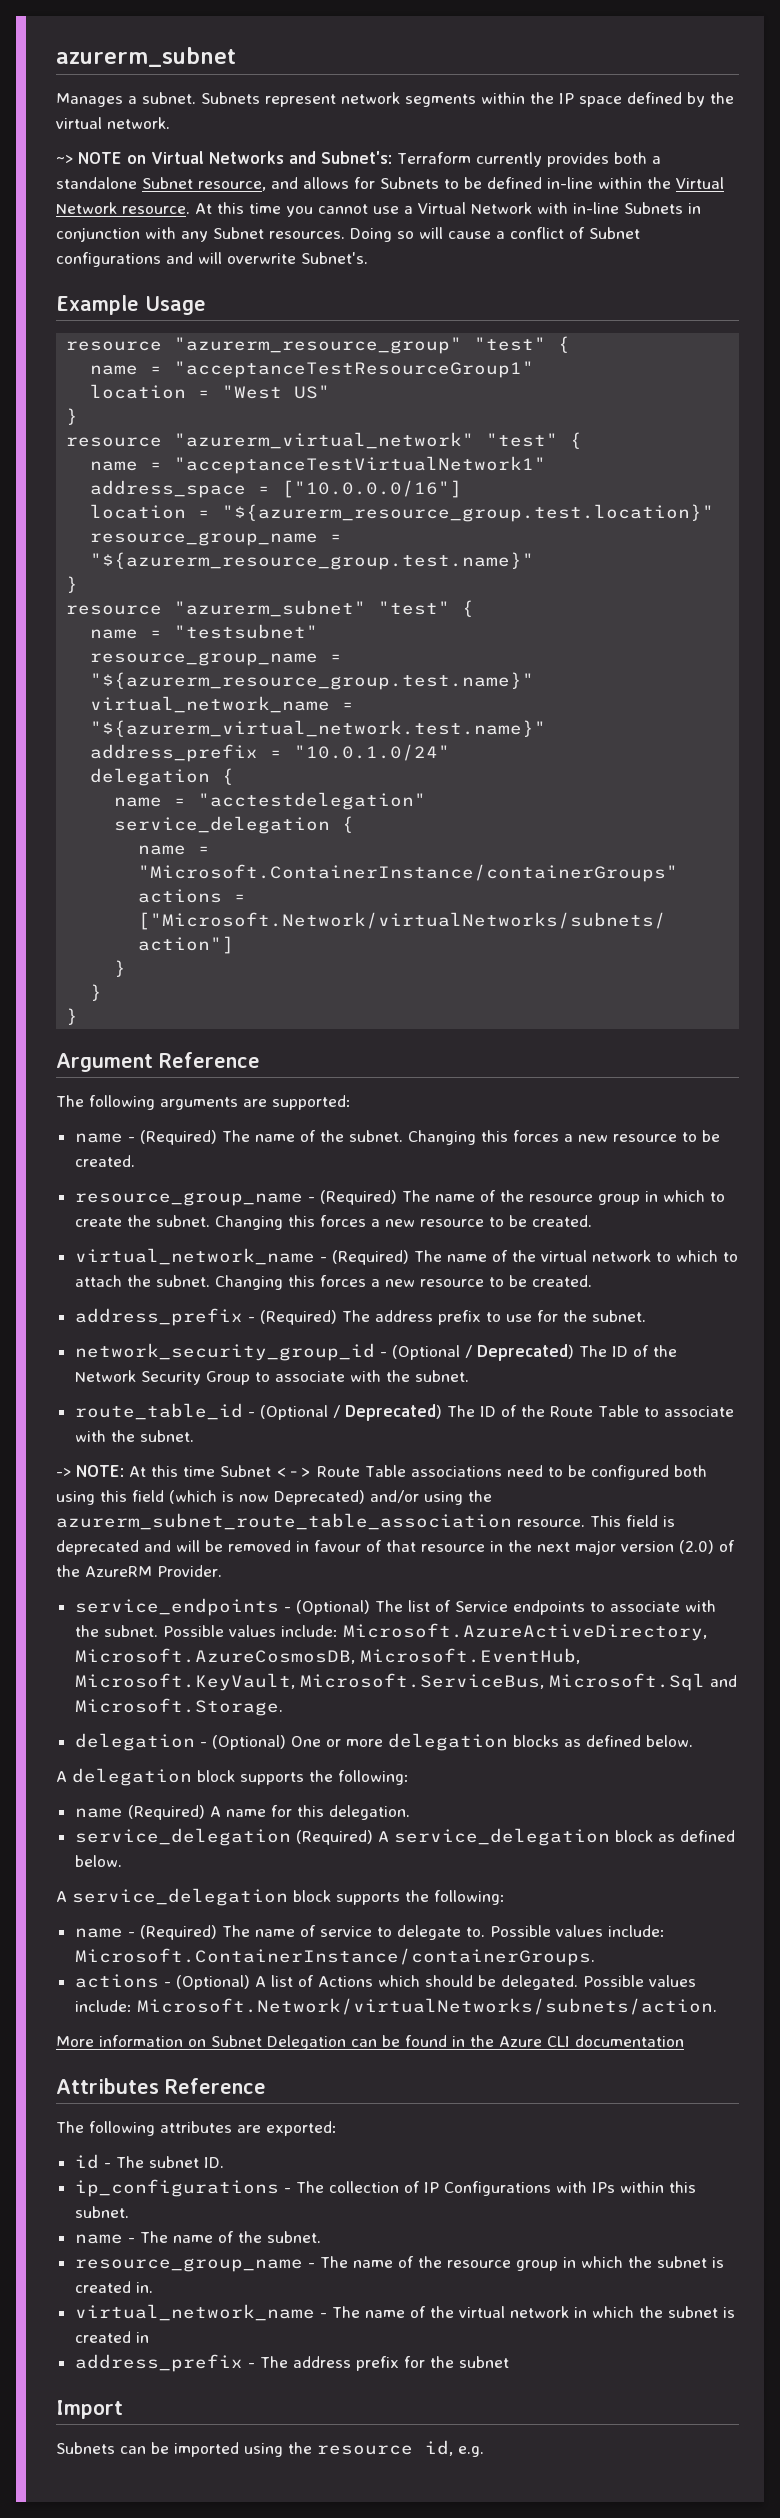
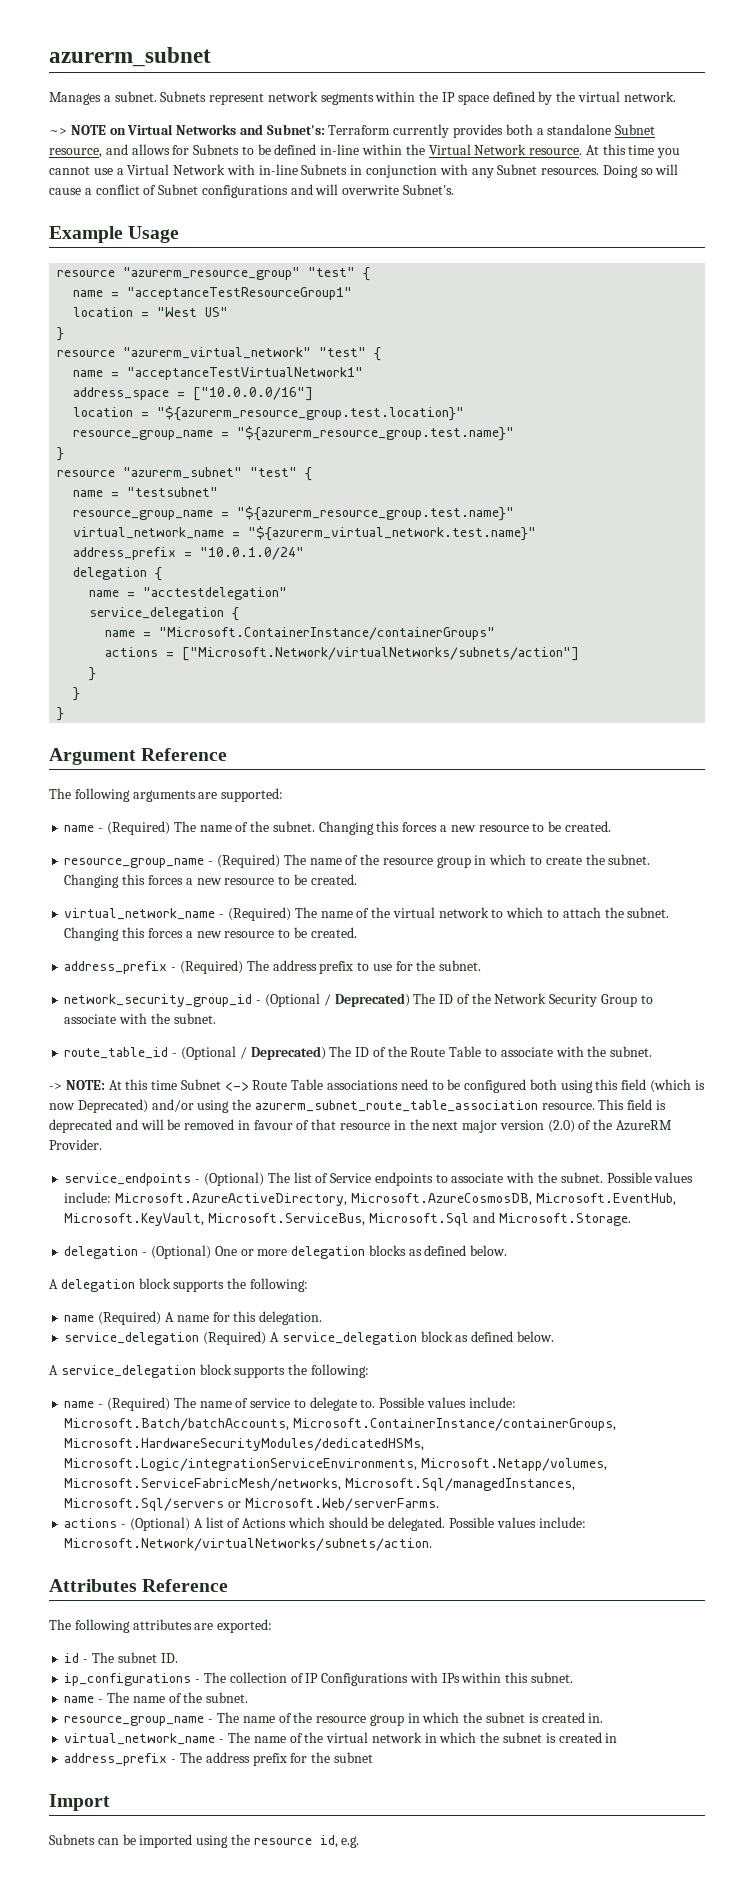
- Possible values include: Microsoft.ContainerInstance/containerGroups.
+ Possible values include: Microsoft.Batch/batchAccounts, Microsoft.ContainerInstance/containerGroups, Microsoft.HardwareSecurityModules/dedicatedHSMs, Microsoft.Logic/integrationServiceEnvironments, Microsoft.Netapp/volumes, Microsoft.ServiceFabricMesh/networks, Microsoft.Sql/managedInstances, Microsoft.Sql/servers or Microsoft.Web/serverFarms.
- More information on Subnet Delegation can be found in the Azure CLI documentation

